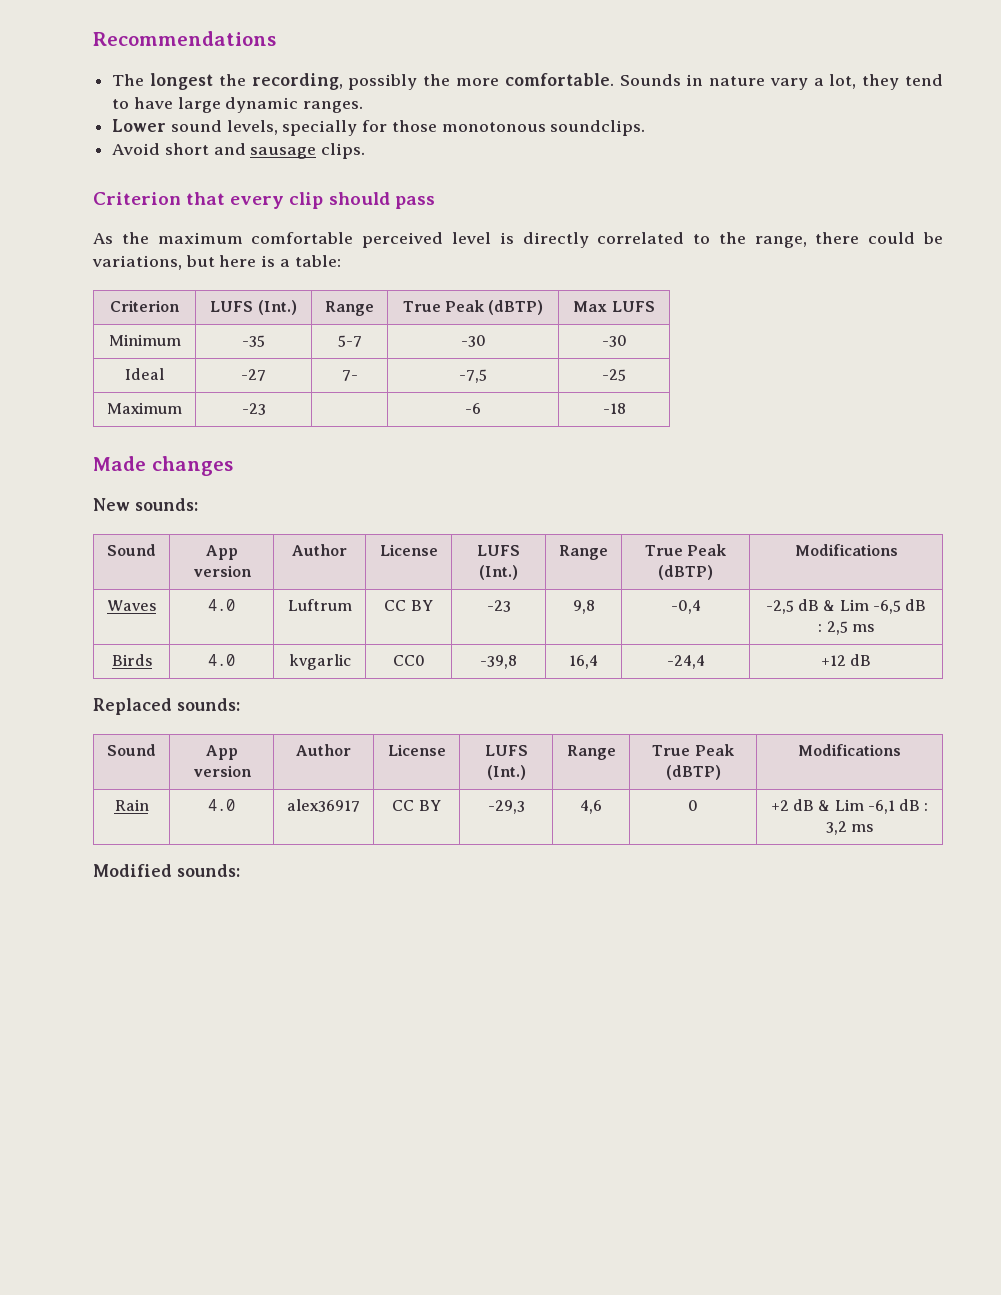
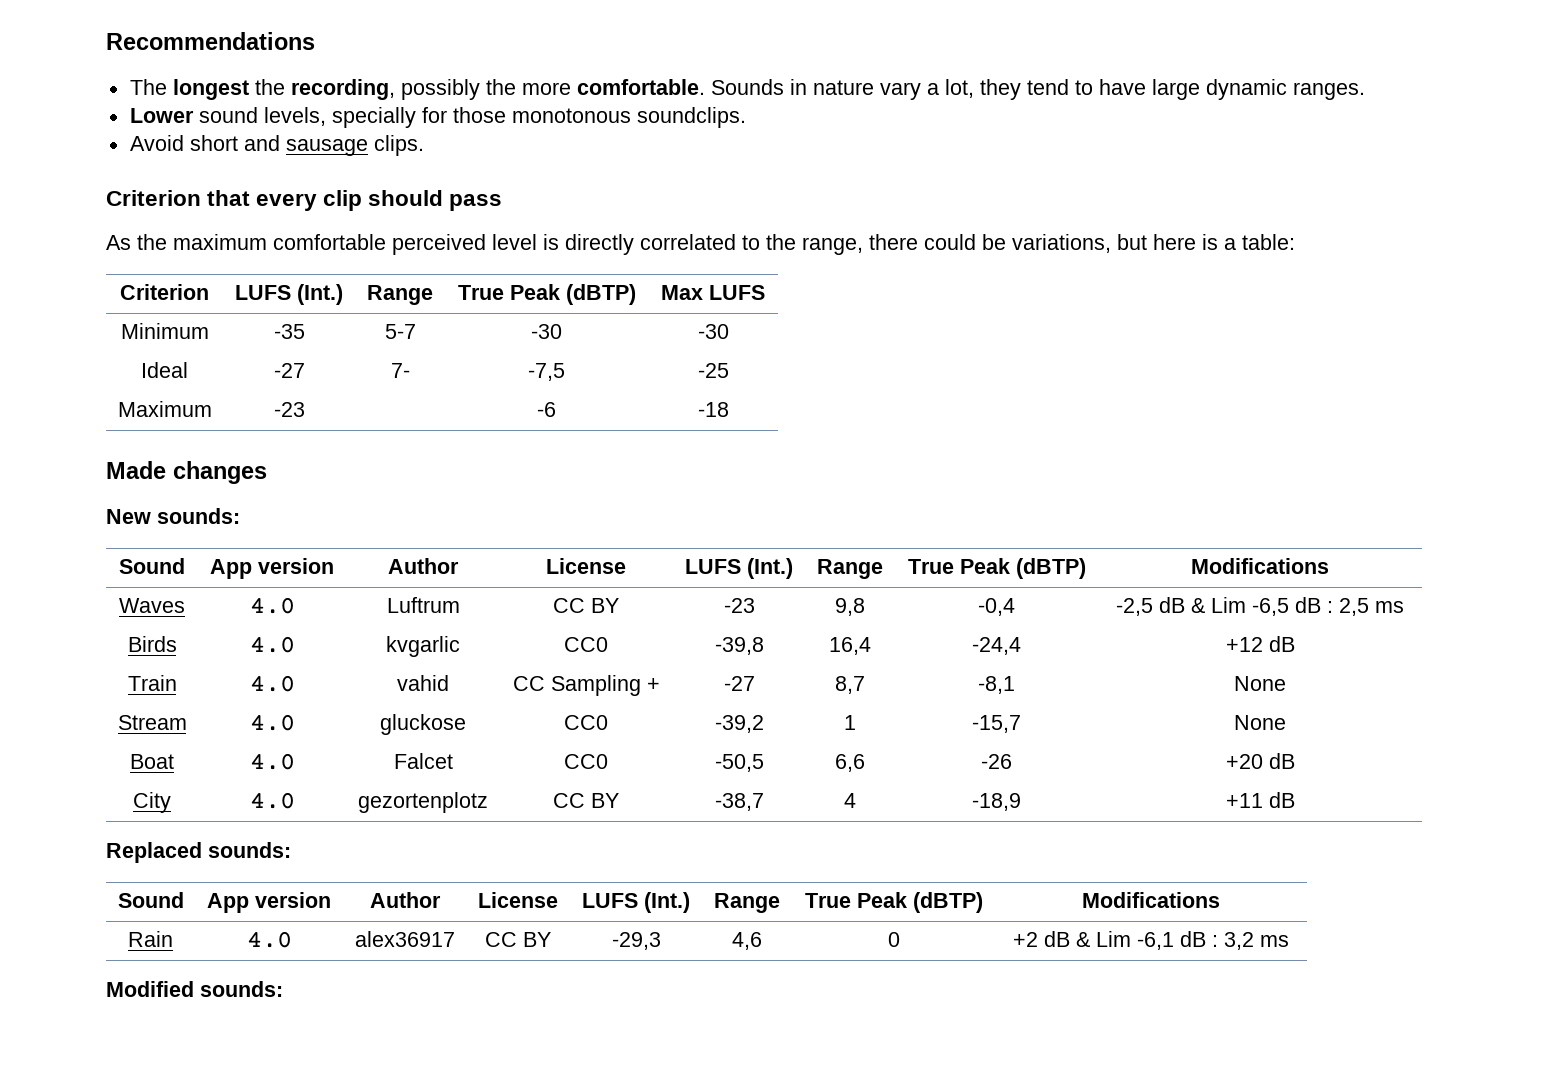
+ Train | 4.0 | vahid | CC Sampling + | -27 | 8,7 | -8,1 | None
+ Stream | 4.0 | gluckose | CC0 | -39,2 | 1 | -15,7 | None
+ Boat | 4.0 | Falcet | CC0 | -50,5 | 6,6 | -26 | +20 dB
+ City | 4.0 | gezortenplotz | CC BY | -38,7 | 4 | -18,9 | +11 dB

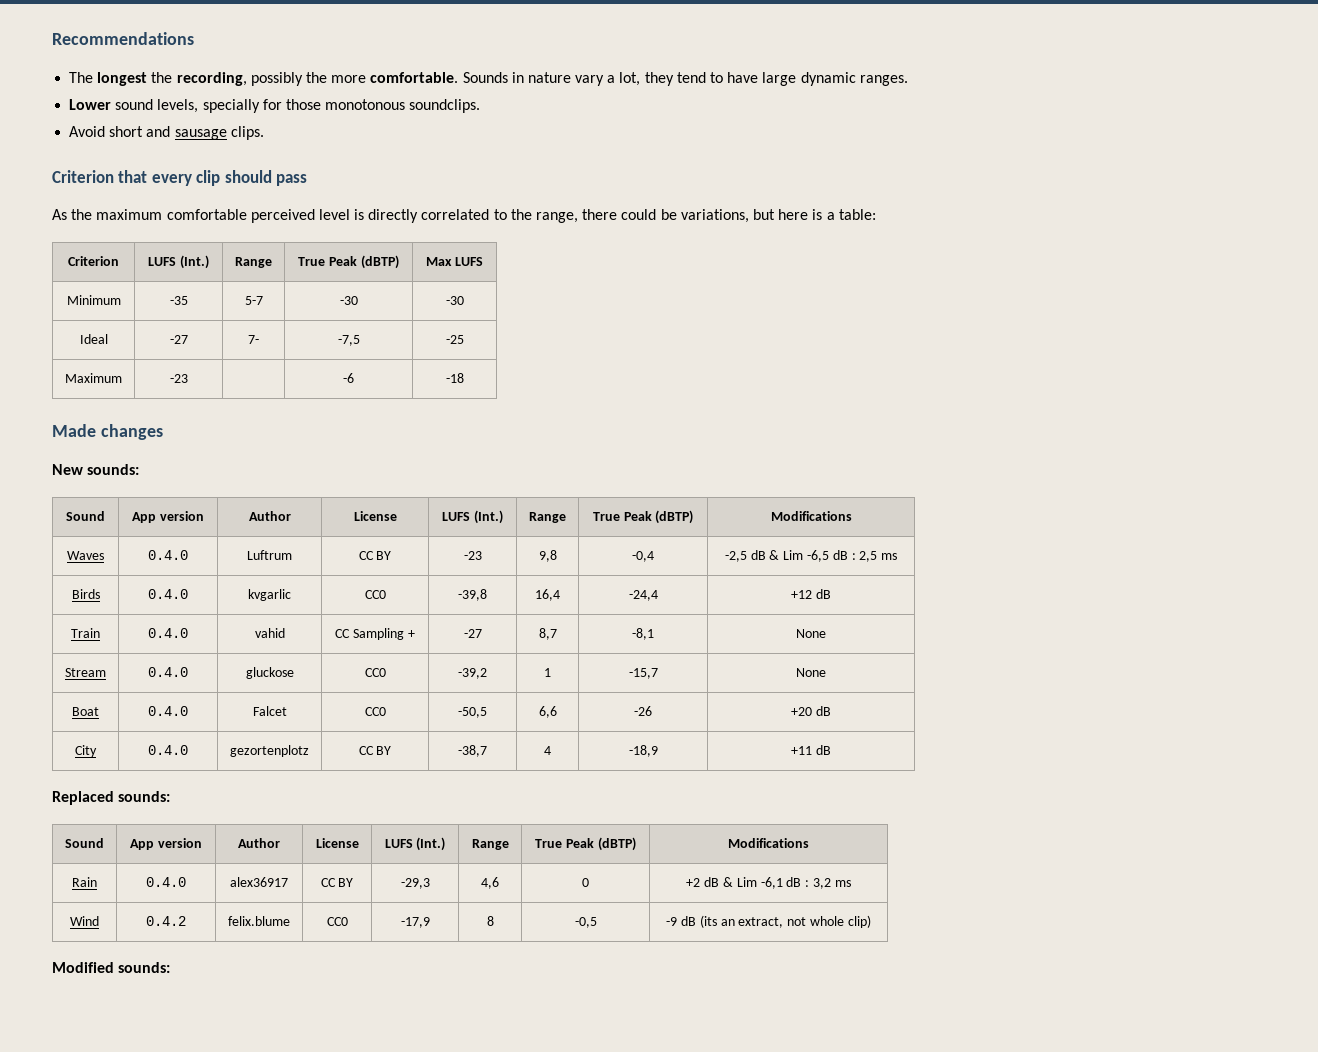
- Waves | 4.0 | Luftrum | CC BY | -23 | 9,8 | -0,4 | -2,5 dB & Lim -6,5 dB : 2,5 ms
+ Waves | 0.4.0 | Luftrum | CC BY | -23 | 9,8 | -0,4 | -2,5 dB & Lim -6,5 dB : 2,5 ms
- Birds | 4.0 | kvgarlic | CC0 | -39,8 | 16,4 | -24,4 | +12 dB
+ Birds | 0.4.0 | kvgarlic | CC0 | -39,8 | 16,4 | -24,4 | +12 dB
- Train | 4.0 | vahid | CC Sampling + | -27 | 8,7 | -8,1 | None
+ Train | 0.4.0 | vahid | CC Sampling + | -27 | 8,7 | -8,1 | None
- Stream | 4.0 | gluckose | CC0 | -39,2 | 1 | -15,7 | None
+ Stream | 0.4.0 | gluckose | CC0 | -39,2 | 1 | -15,7 | None
- Boat | 4.0 | Falcet | CC0 | -50,5 | 6,6 | -26 | +20 dB
+ Boat | 0.4.0 | Falcet | CC0 | -50,5 | 6,6 | -26 | +20 dB
- City | 4.0 | gezortenplotz | CC BY | -38,7 | 4 | -18,9 | +11 dB
+ City | 0.4.0 | gezortenplotz | CC BY | -38,7 | 4 | -18,9 | +11 dB
- Rain | 4.0 | alex36917 | CC BY | -29,3 | 4,6 | 0 | +2 dB & Lim -6,1 dB : 3,2 ms
+ Rain | 0.4.0 | alex36917 | CC BY | -29,3 | 4,6 | 0 | +2 dB & Lim -6,1 dB : 3,2 ms
+ Wind | 0.4.2 | felix.blume | CC0 | -17,9 | 8 | -0,5 | -9 dB (its an extract, not whole clip)

